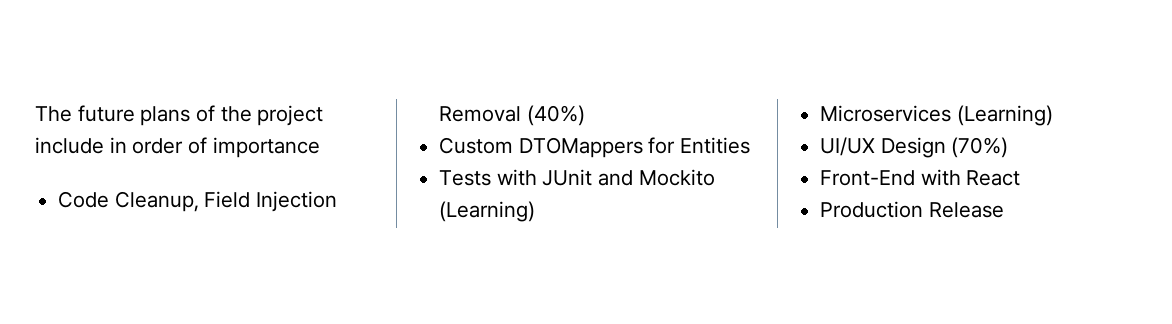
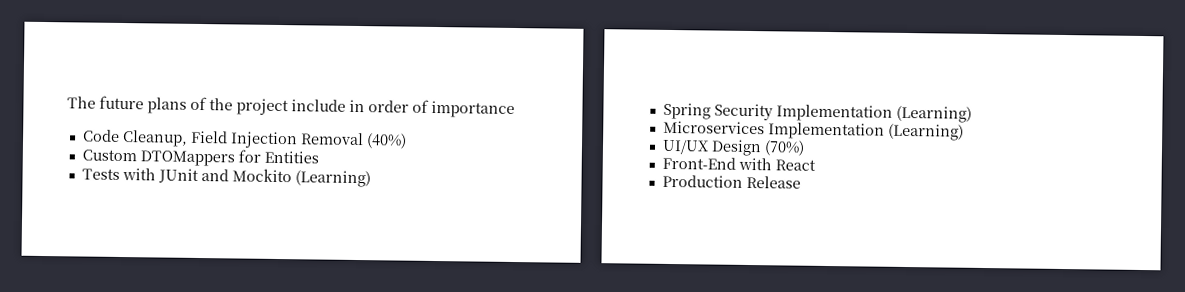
+ Spring Security Implementation (Learning)
- Microservices (Learning)
+ Microservices Implementation (Learning)

